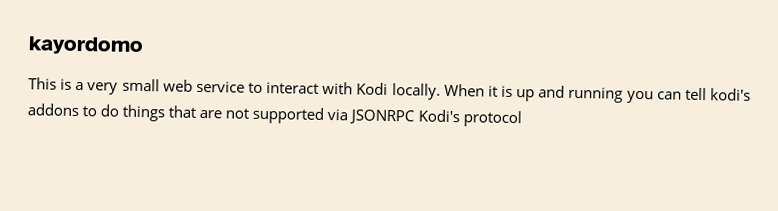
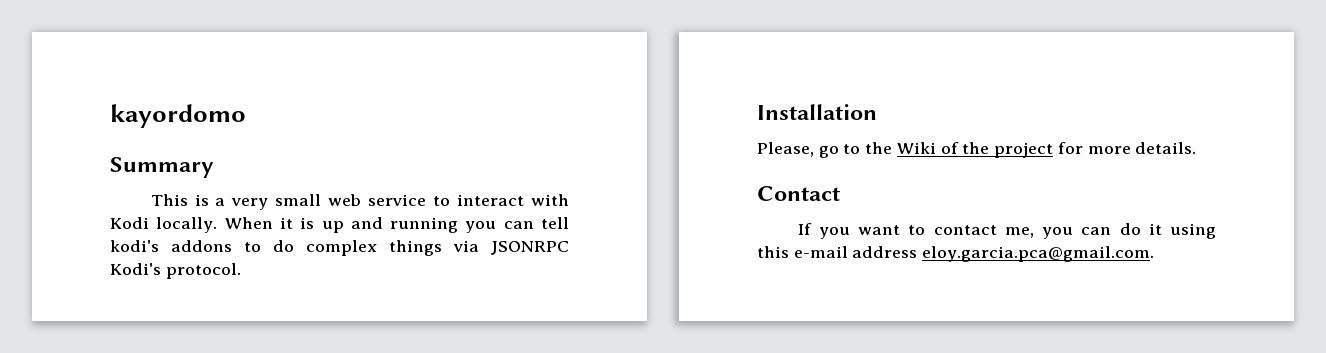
+ Summary
- When it is up and running you can tell kodi's addons to do things that are not supported via JSONRPC Kodi's protocol
+ When it is up and running you can tell kodi's addons to do complex things via JSONRPC Kodi's protocol.
+ Installation
+ Please, go to the Wiki of the project for more details.
+ Contact
+ If you want to contact me, you can do it using this e-mail address eloy.garcia.pca@gmail.com.

